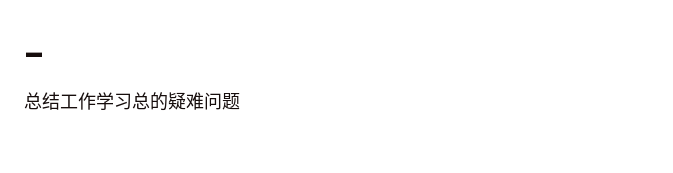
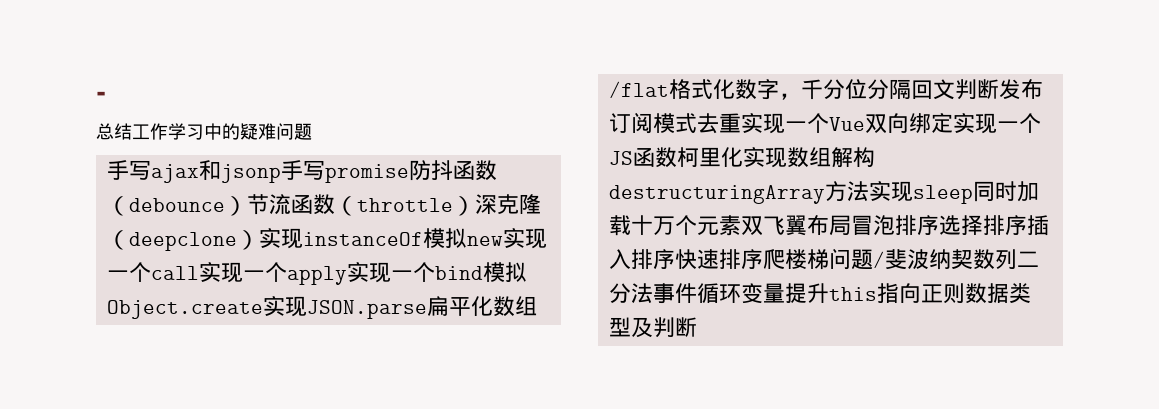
- 总结工作学习总的疑难问题
+ 总结工作学习中的疑难问题
+ 手写ajax和jsonp手写promise防抖函数（debounce）节流函数（throttle）深克隆（deepclone）实现instanceOf模拟new实现一个call实现一个apply实现一个bind模拟Object.create实现JSON.parse扁平化数组/flat格式化数字，千分位分隔回文判断发布订阅模式去重实现一个Vue双向绑定实现一个JS函数柯里化实现数组解构destructuringArray方法实现sleep同时加载十万个元素双飞翼布局冒泡排序选择排序插入排序快速排序爬楼梯问题/斐波纳契数列二分法事件循环变量提升this指向正则数据类型及判断

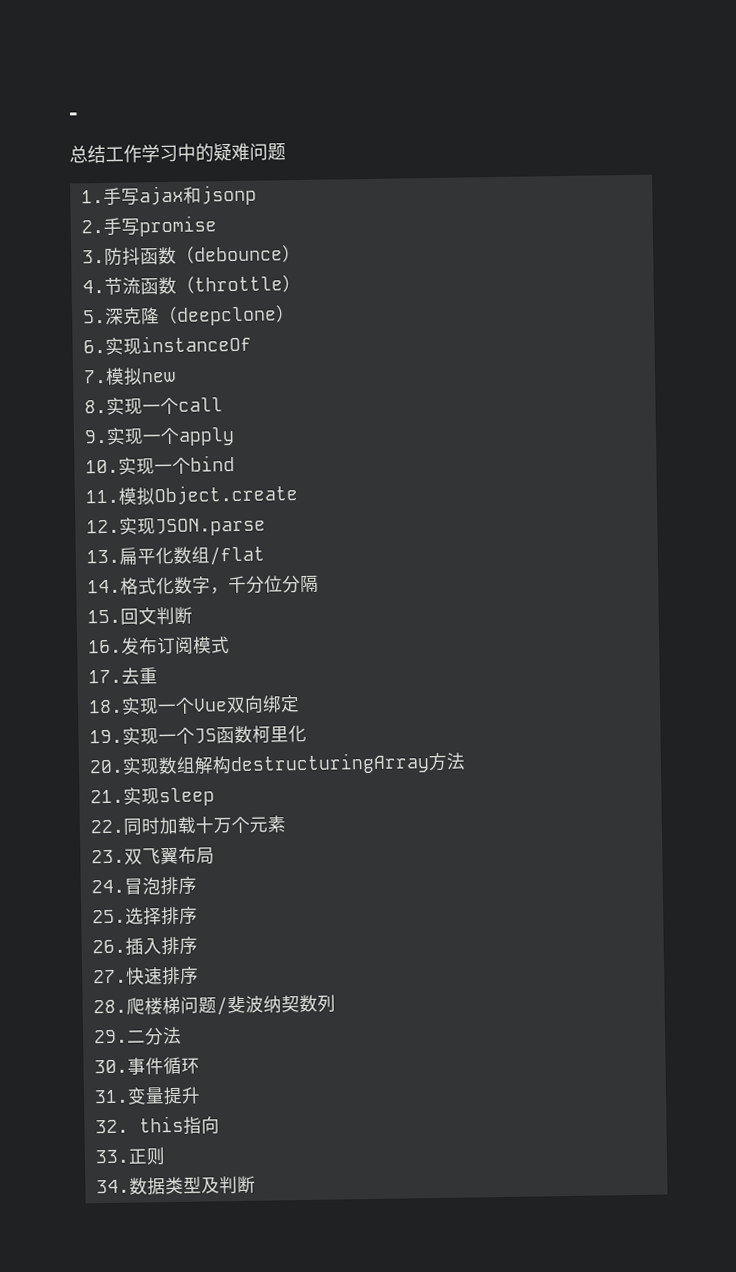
- 手写ajax和jsonp手写promise防抖函数（debounce）节流函数（throttle）深克隆（deepclone）实现instanceOf模拟new实现一个call实现一个apply实现一个bind模拟Object.create实现JSON.parse扁平化数组/flat格式化数字，千分位分隔回文判断发布订阅模式去重实现一个Vue双向绑定实现一个JS函数柯里化实现数组解构destructuringArray方法实现sleep同时加载十万个元素双飞翼布局冒泡排序选择排序插入排序快速排序爬楼梯问题/斐波纳契数列二分法事件循环变量提升this指向正则数据类型及判断
+ 1.手写ajax和jsonp
+ 2.手写promise
+ 3.防抖函数（debounce）
+ 4.节流函数（throttle）
+ 5.深克隆（deepclone）
+ 6.实现instanceOf
+ 7.模拟new
+ 8.实现一个call
+ 9.实现一个apply
+ 10.实现一个bind
+ 11.模拟Object.create
+ 12.实现JSON.parse
+ 13.扁平化数组/flat
+ 14.格式化数字，千分位分隔
+ 15.回文判断
+ 16.发布订阅模式
+ 17.去重
+ 18.实现一个Vue双向绑定
+ 19.实现一个JS函数柯里化
+ 20.实现数组解构destructuringArray方法
+ 21.实现sleep
+ 22.同时加载十万个元素
+ 23.双飞翼布局
+ 24.冒泡排序
+ 25.选择排序
+ 26.插入排序
+ 27.快速排序
+ 28.爬楼梯问题/斐波纳契数列
+ 29.二分法
+ 30.事件循环
+ 31.变量提升
+ 32. this指向
+ 33.正则
+ 34.数据类型及判断

